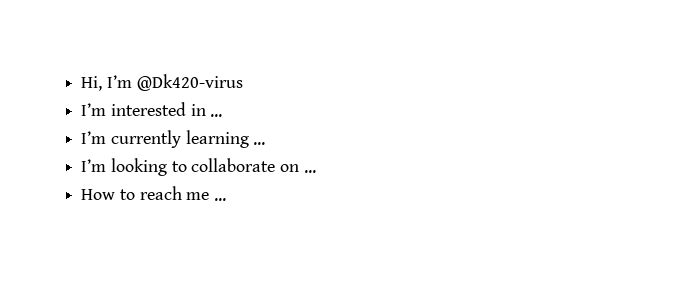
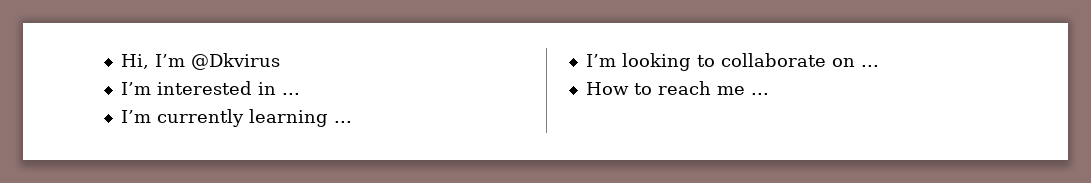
- Hi, I’m @Dk420-virus
+ Hi, I’m @Dkvirus

